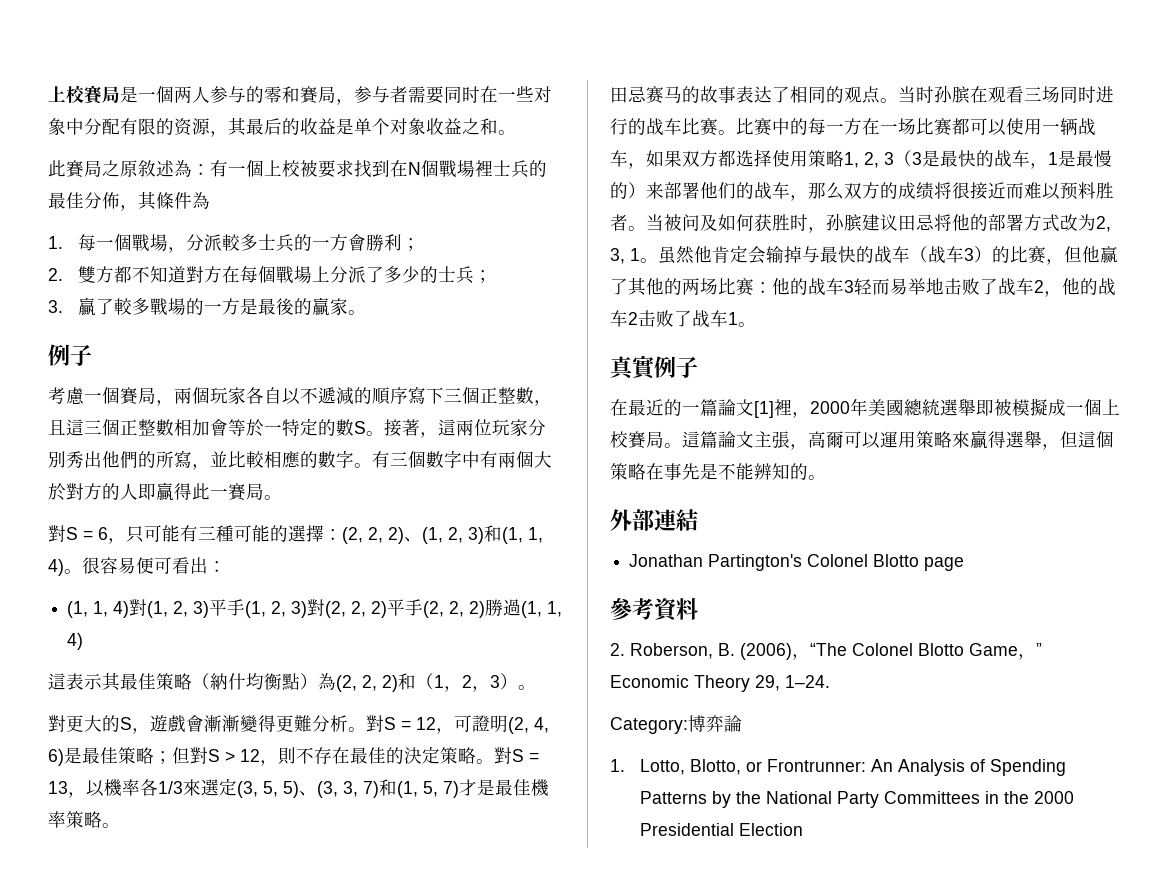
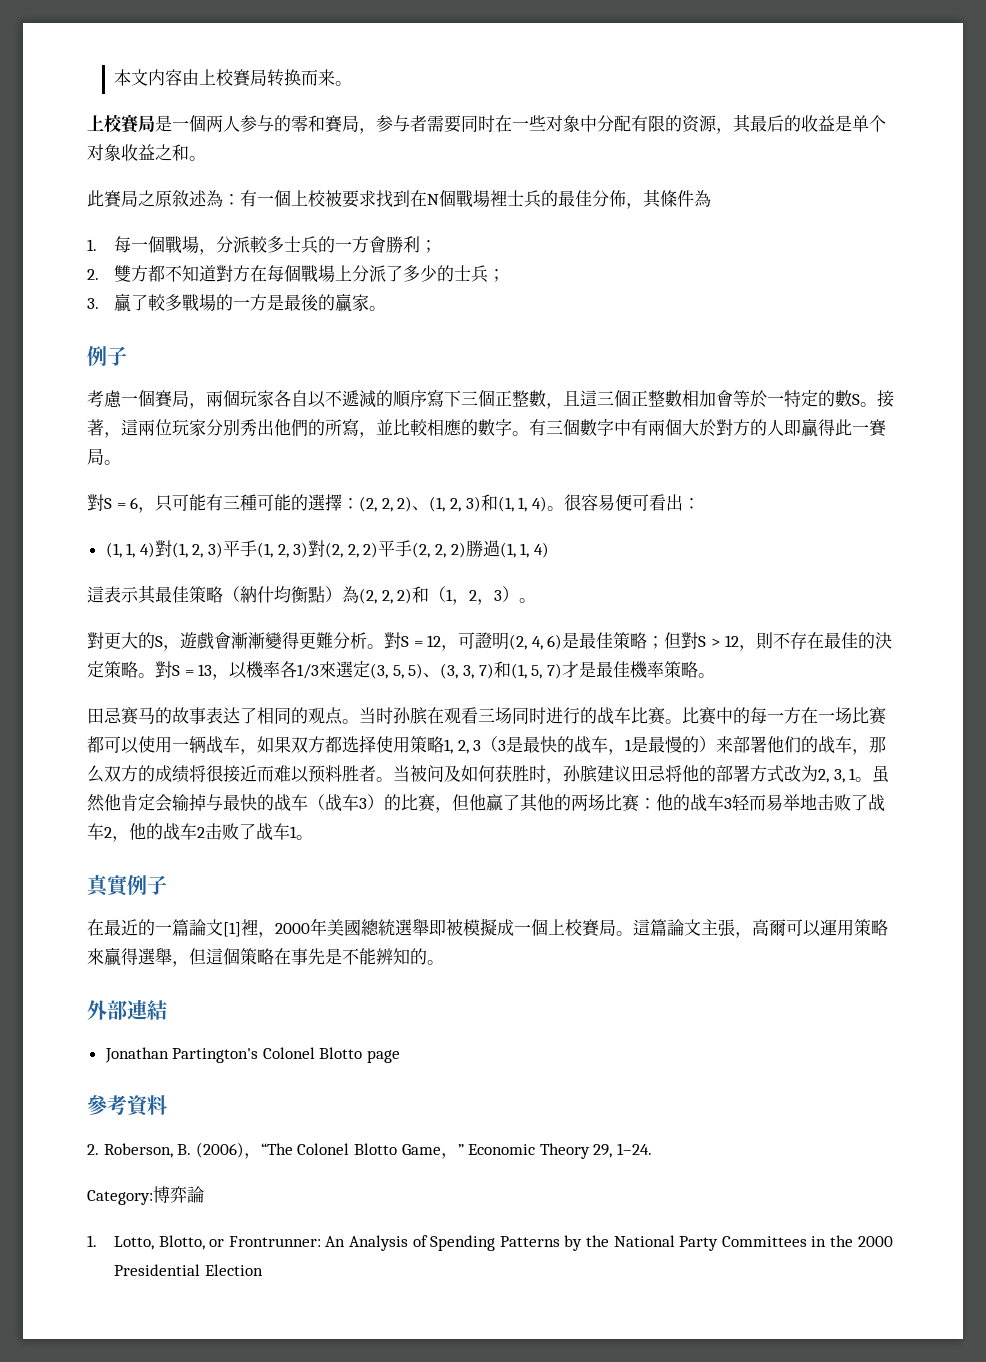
+ 本文内容由上校賽局转换而来。

